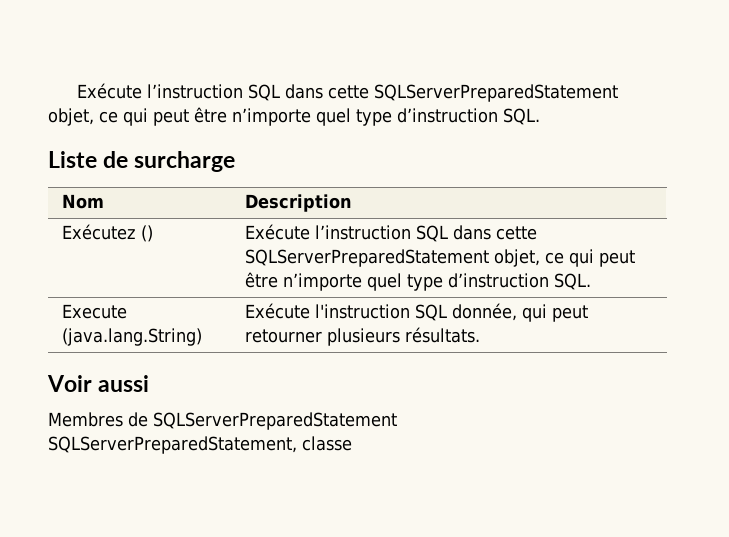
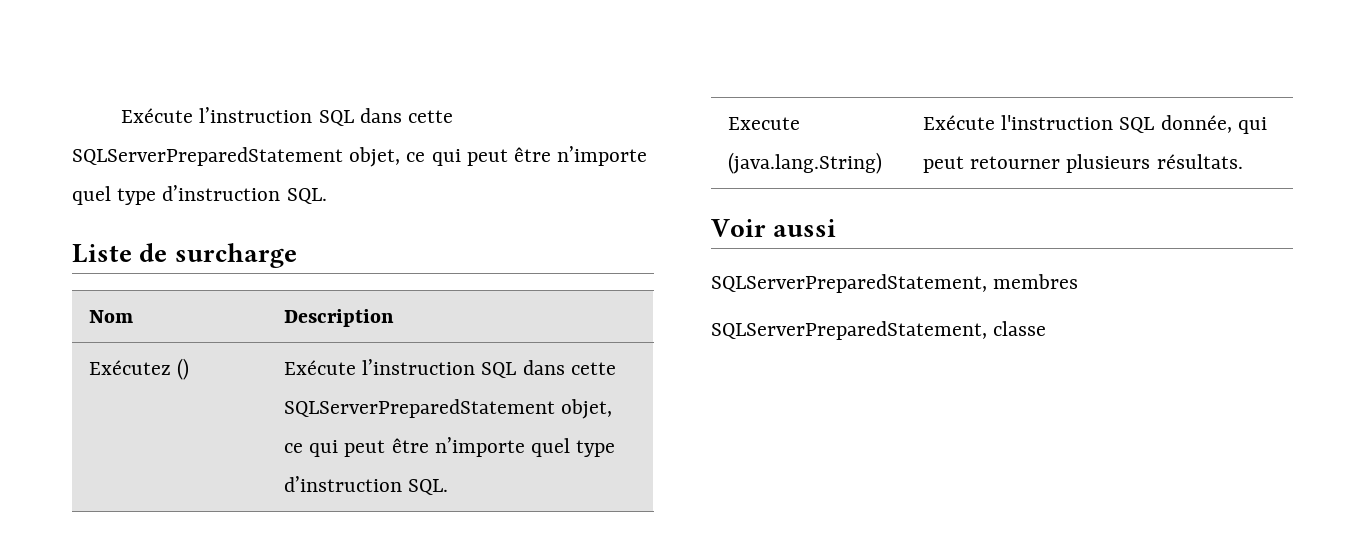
- Membres de SQLServerPreparedStatement
+ SQLServerPreparedStatement, membres

